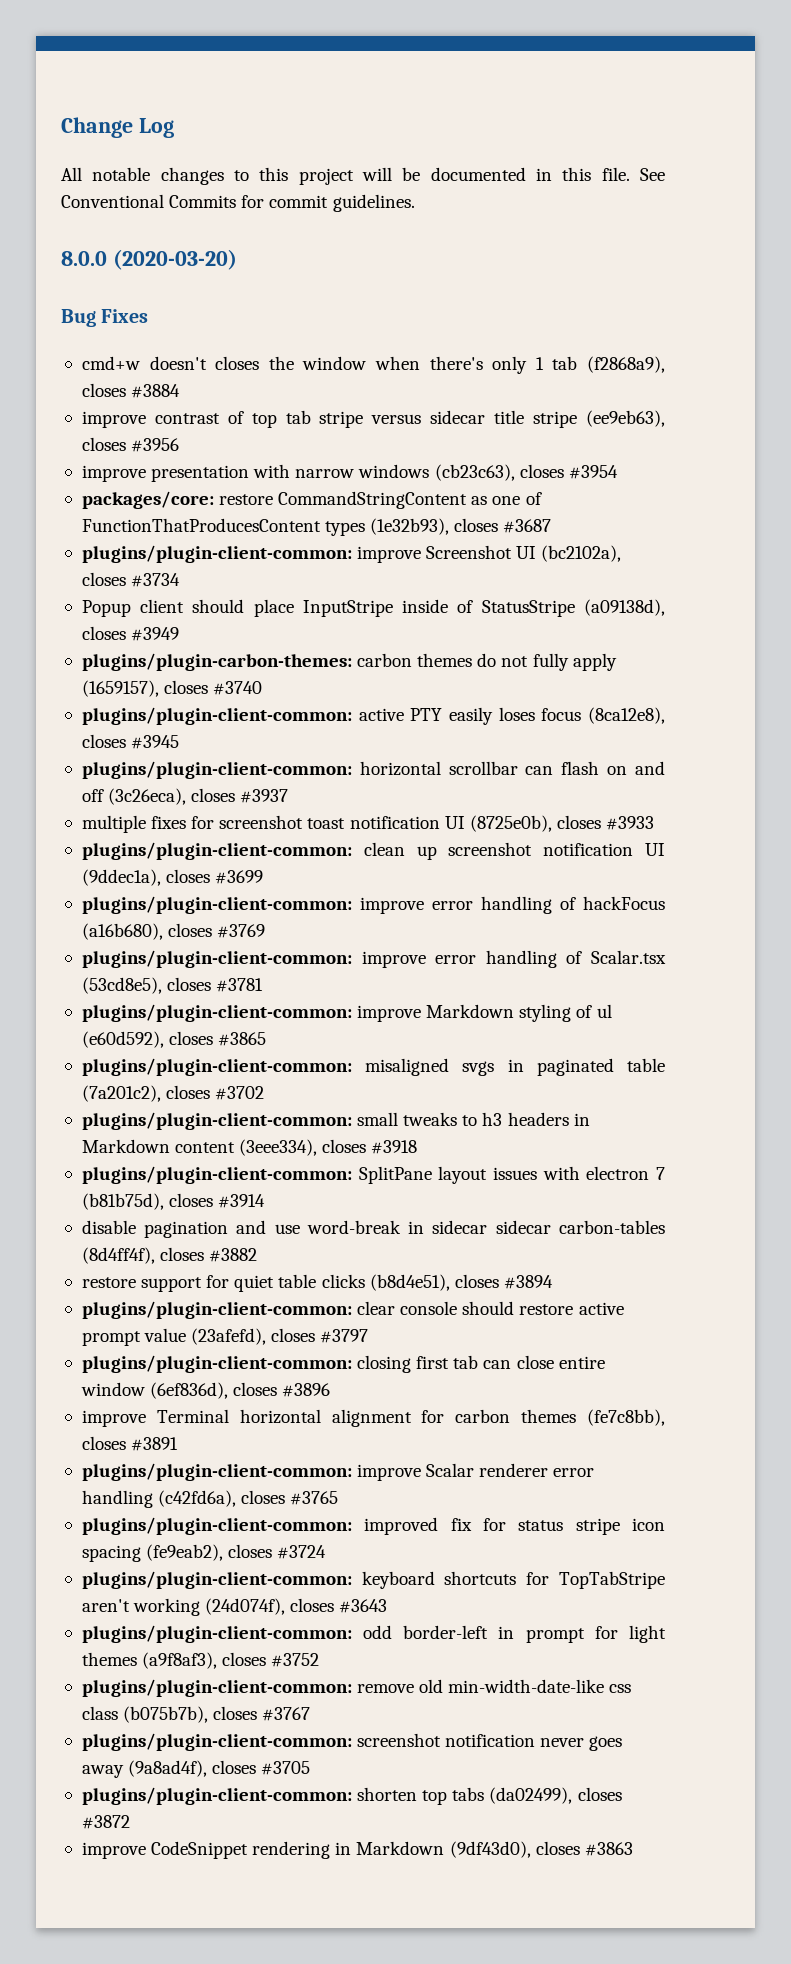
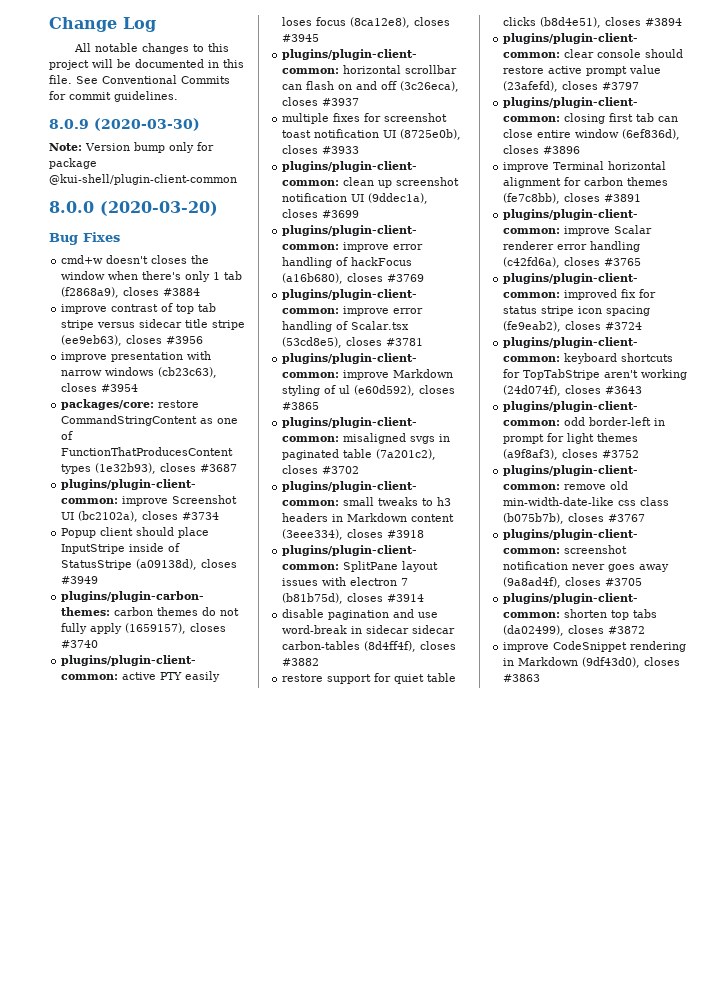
+ 8.0.9 (2020-03-30)
+ Note: Version bump only for package @kui-shell/plugin-client-common

